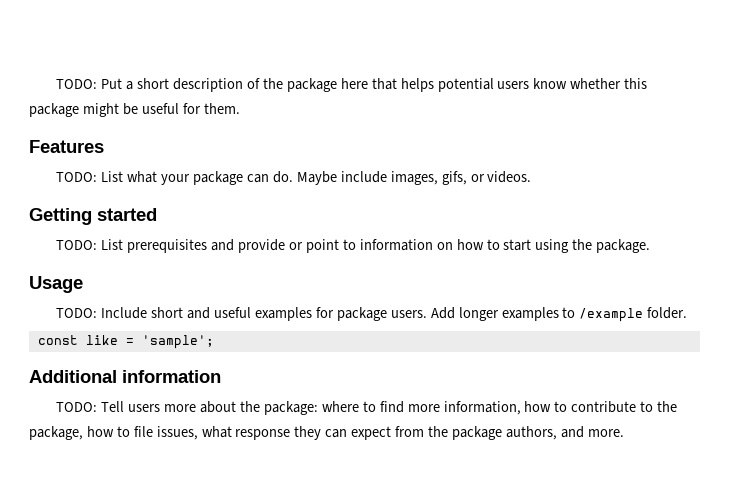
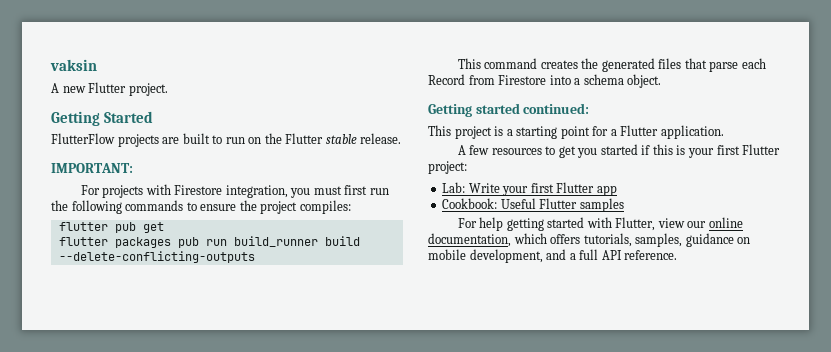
- TODO: Put a short description of the package here that helps potential users know whether this package might be useful for them.
- Features
- TODO: List what your package can do. Maybe include images, gifs, or videos.
- Getting started
- TODO: List prerequisites and provide or point to information on how to start using the package.
- Usage
- TODO: Include short and useful examples for package users. Add longer examples to /example folder.
- const like = 'sample';
- Additional information
- TODO: Tell users more about the package: where to find more information, how to contribute to the package, how to file issues, what response they can expect from the package authors, and more.
+ vaksin
+ A new Flutter project.
+ Getting Started
+ FlutterFlow projects are built to run on the Flutter stable release.
+ IMPORTANT:
+ For projects with Firestore integration, you must first run the following commands to ensure the project compiles:
+ flutter pub get
+ flutter packages pub run build_runner build --delete-conflicting-outputs
+ This command creates the generated files that parse each Record from Firestore into a schema object.
+ Getting started continued:
+ This project is a starting point for a Flutter application.
+ A few resources to get you started if this is your first Flutter project:
+ Lab: Write your first Flutter app
+ Cookbook: Useful Flutter samples
+ For help getting started with Flutter, view our online documentation, which offers tutorials, samples, guidance on mobile development, and a full API reference.

